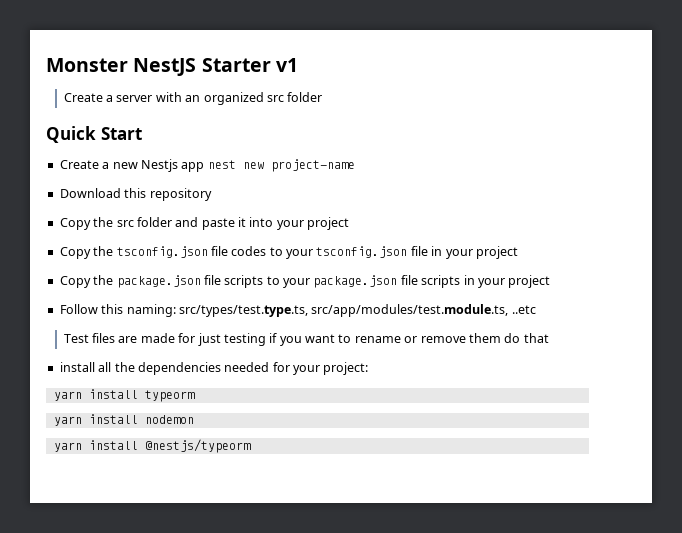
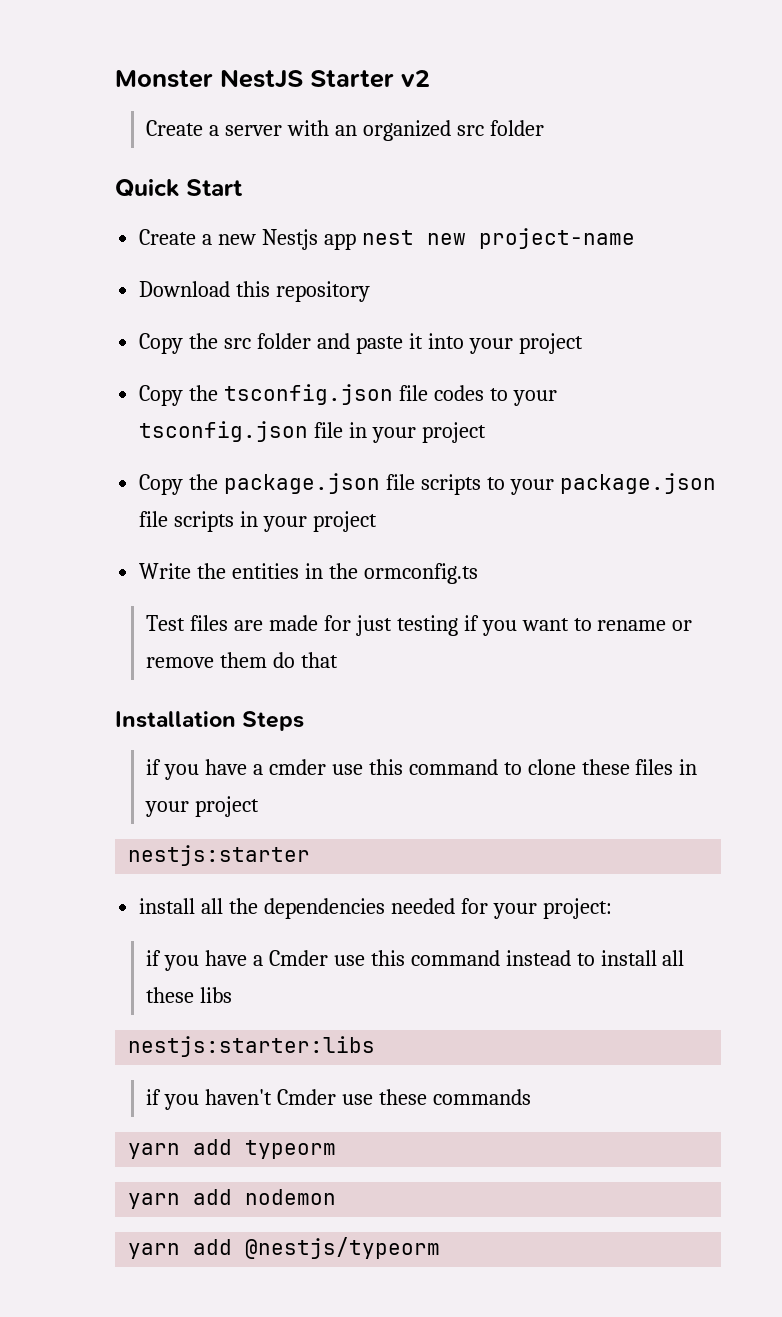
- Monster NestJS Starter v1
+ Monster NestJS Starter v2
- Follow this naming: src/types/test.type.ts, src/app/modules/test.module.ts, ..etc
+ Write the entities in the ormconfig.ts
+ Installation Steps
+ if you have a cmder use this command to clone these files in your project
+ nestjs:starter
- yarn install typeorm
+ if you have a Cmder use this command instead to install all these libs
+ nestjs:starter:libs
+ if you haven't Cmder use these commands
+ yarn add typeorm
- yarn install nodemon
+ yarn add nodemon
- yarn install @nestjs/typeorm
+ yarn add @nestjs/typeorm

